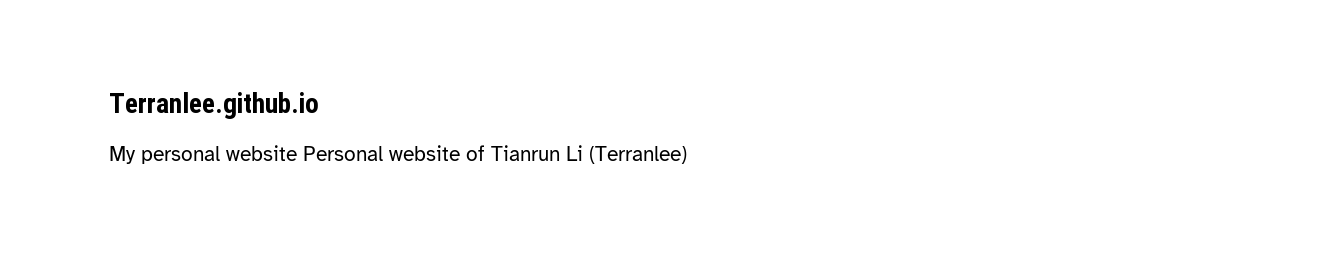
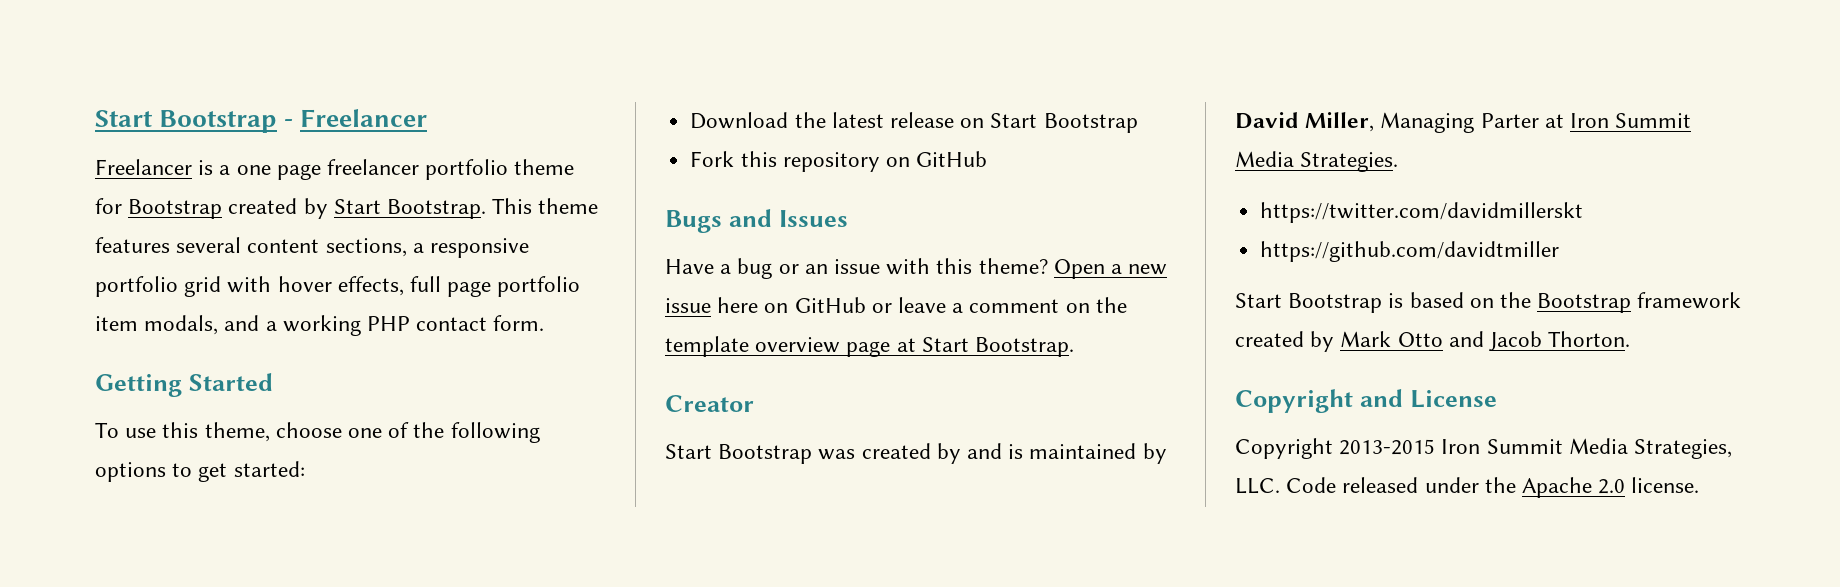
- Terranlee.github.io
- My personal website Personal website of Tianrun Li (Terranlee)
+ Start Bootstrap - Freelancer
+ Freelancer is a one page freelancer portfolio theme for Bootstrap created by Start Bootstrap. This theme features several content sections, a responsive portfolio grid with hover effects, full page portfolio item modals, and a working PHP contact form.
+ Getting Started
+ To use this theme, choose one of the following options to get started:
+ Download the latest release on Start Bootstrap
+ Fork this repository on GitHub
+ Bugs and Issues
+ Have a bug or an issue with this theme? Open a new issue here on GitHub or leave a comment on the template overview page at Start Bootstrap.
+ Creator
+ Start Bootstrap was created by and is maintained by David Miller, Managing Parter at Iron Summit Media Strategies.
+ https://twitter.com/davidmillerskt
+ https://github.com/davidtmiller
+ Start Bootstrap is based on the Bootstrap framework created by Mark Otto and Jacob Thorton.
+ Copyright and License
+ Copyright 2013-2015 Iron Summit Media Strategies, LLC. Code released under the Apache 2.0 license.

